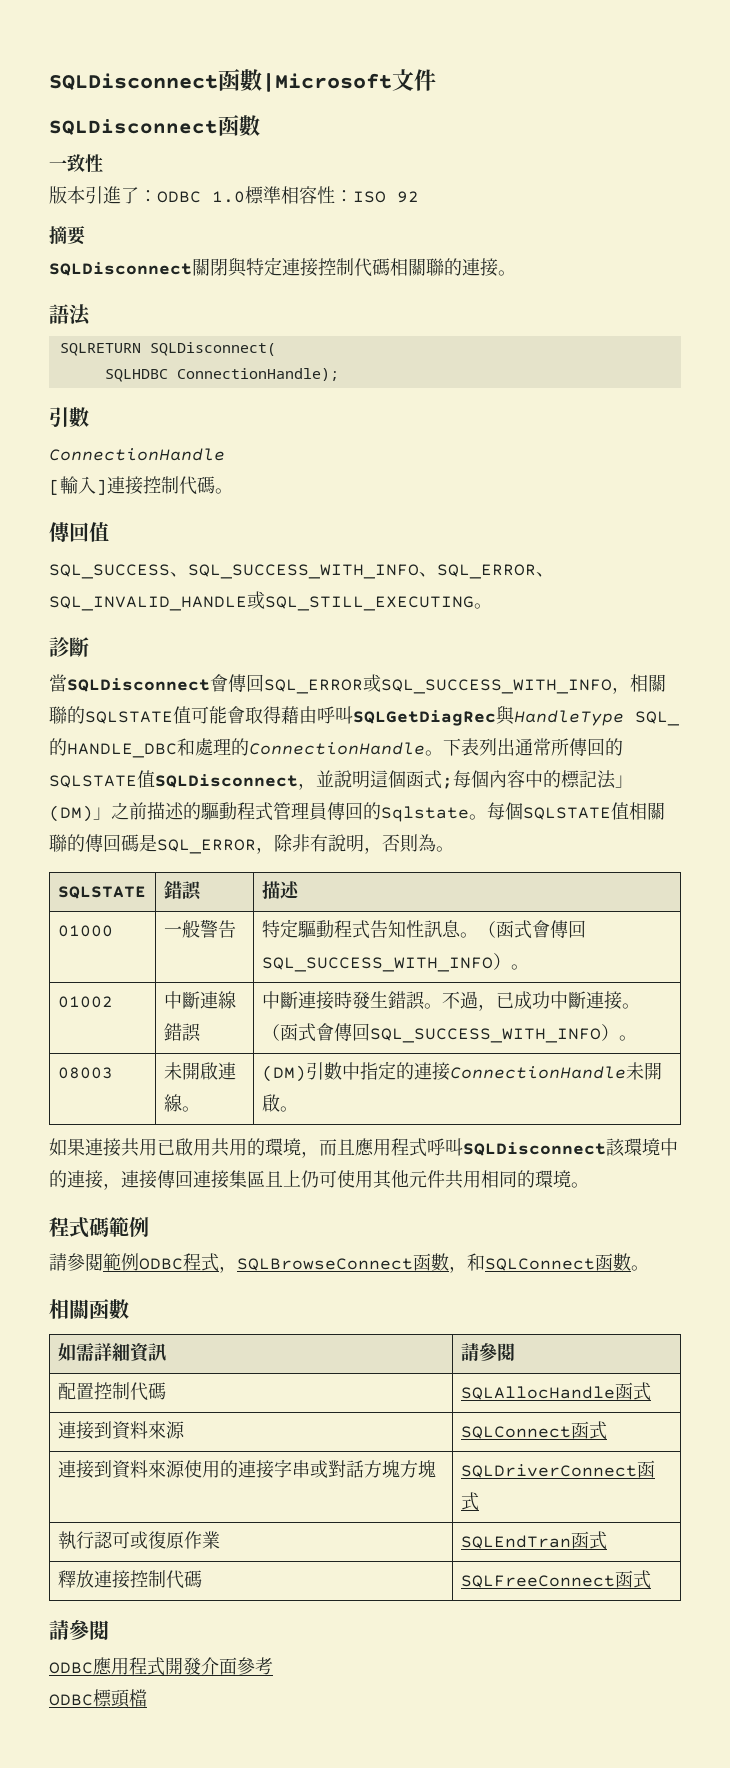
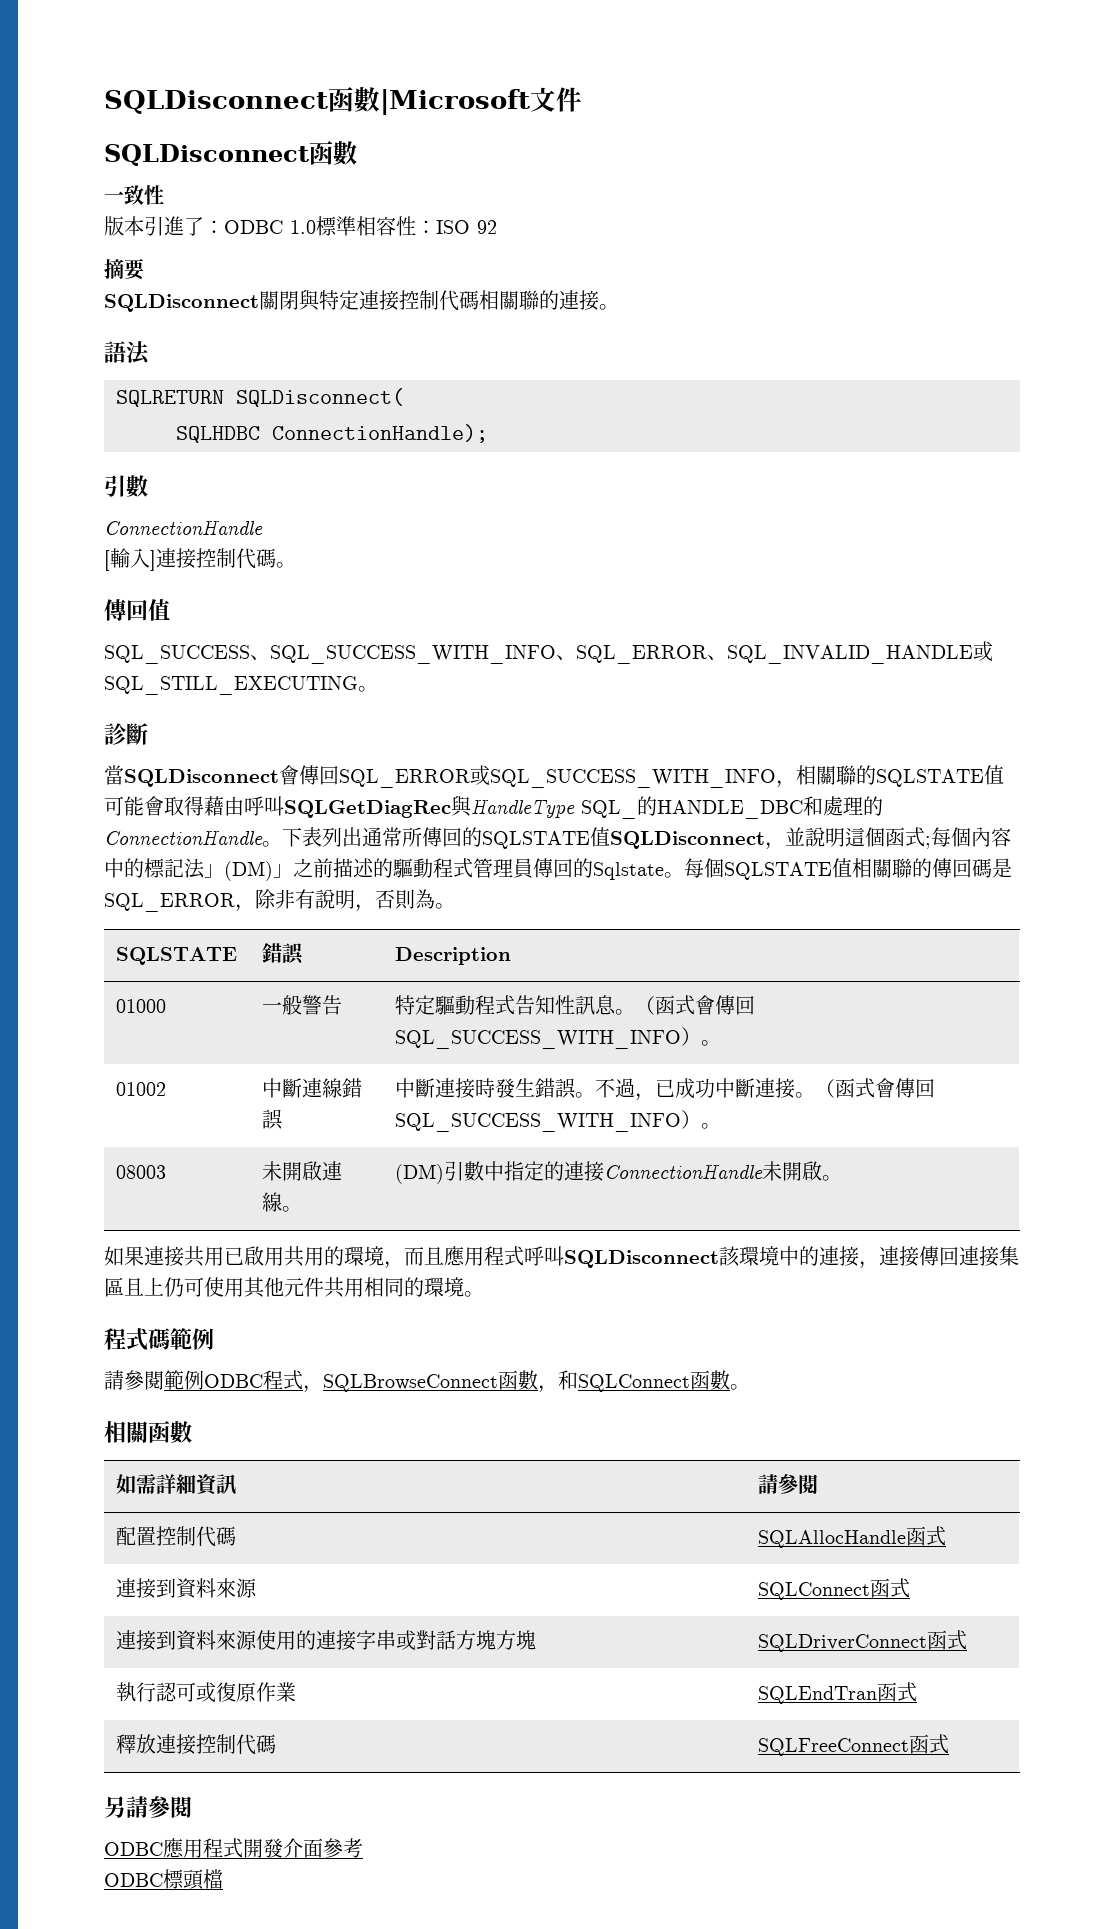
- SQLSTATE | 錯誤 | 描述
+ SQLSTATE | 錯誤 | Description
  釋放連接控制代碼 | SQLFreeConnect函式
- 請參閱
+ 另請參閱

